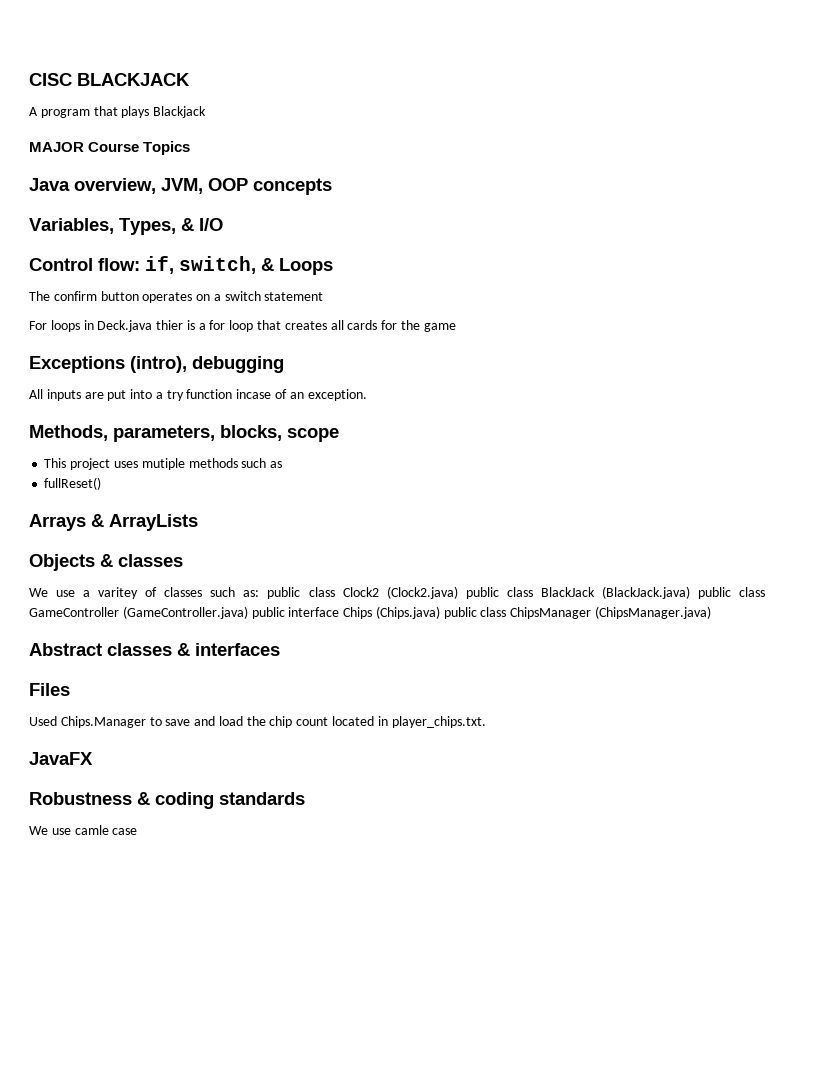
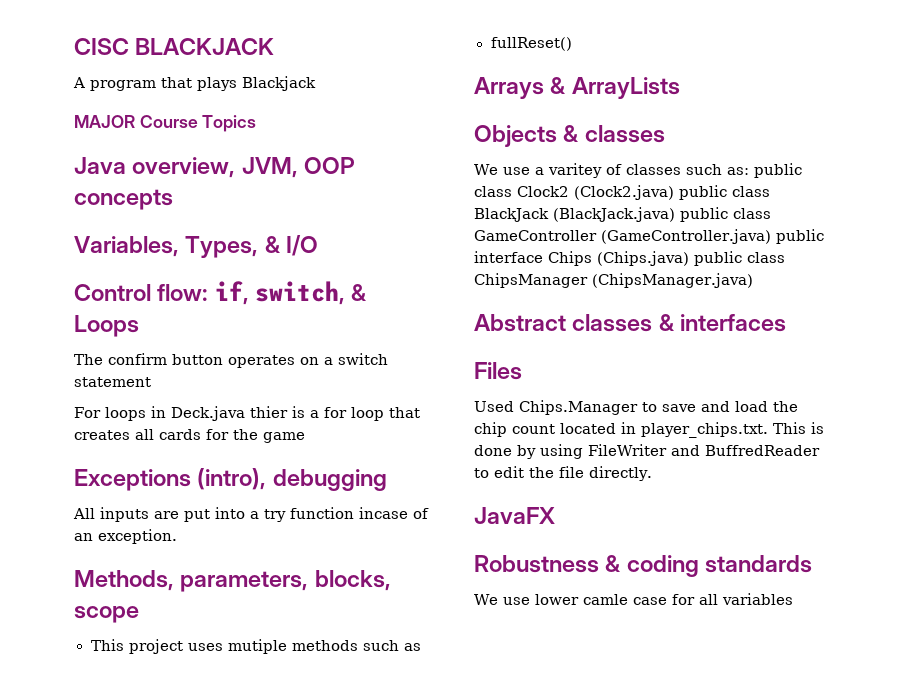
- Used Chips.Manager to save and load the chip count located in player_chips.txt.
+ Used Chips.Manager to save and load the chip count located in player_chips.txt. This is done by using FileWriter and BuffredReader to edit the file directly.
- We use camle case
+ We use lower camle case for all variables

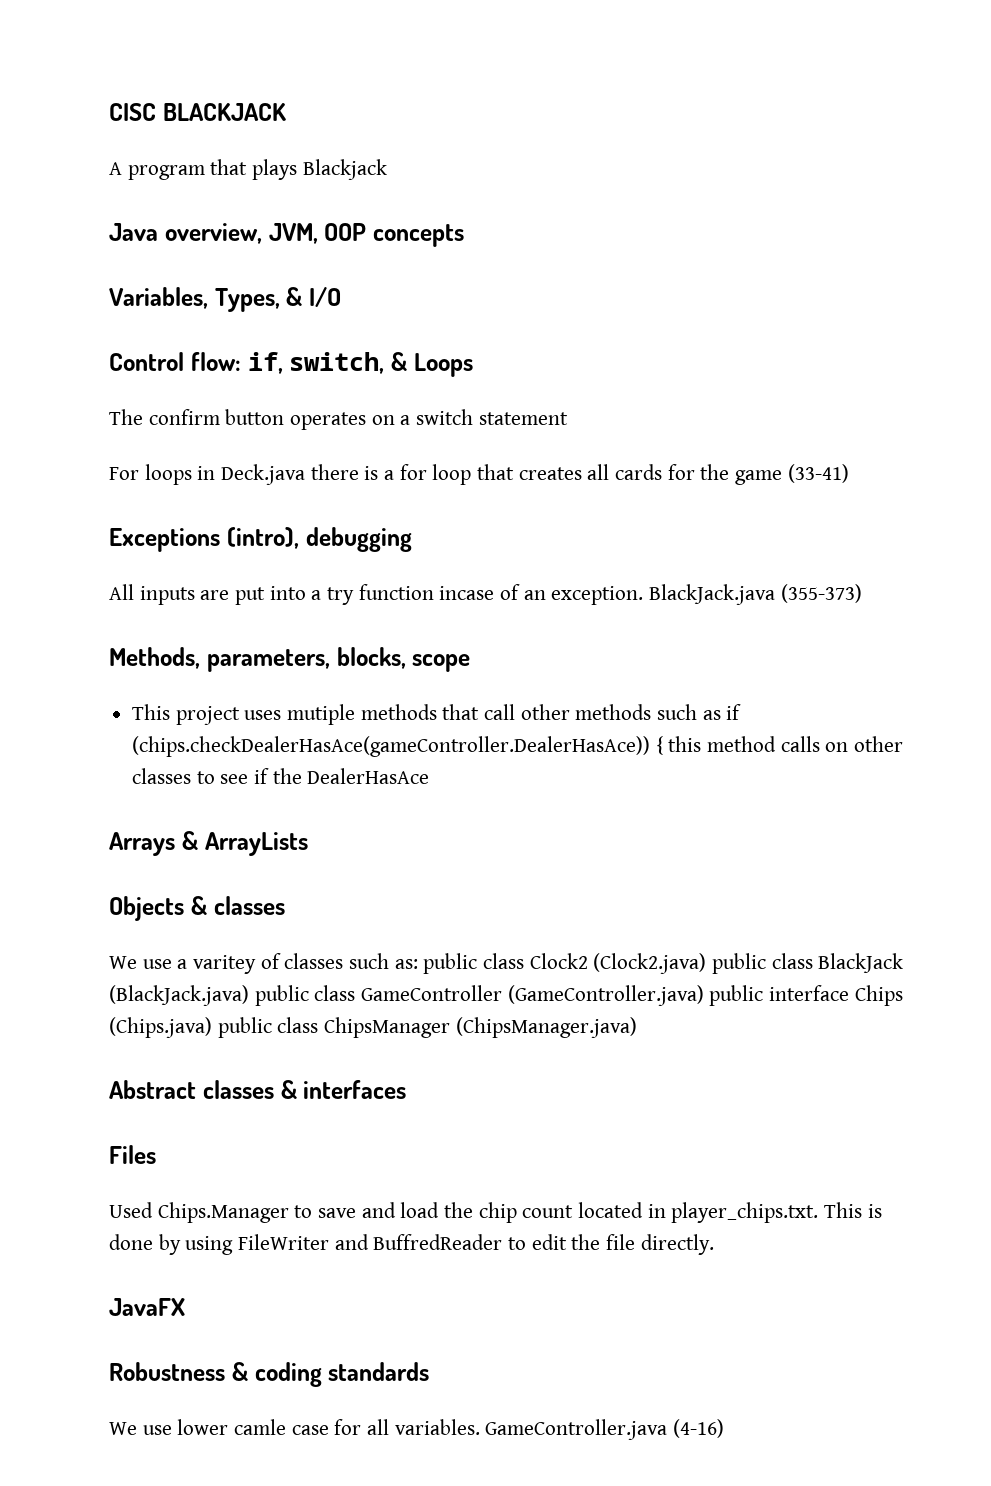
- MAJOR Course Topics
- For loops in Deck.java thier is a for loop that creates all cards for the game
+ For loops in Deck.java there is a for loop that creates all cards for the game (33-41)
+ BlackJack.java (355-373)
- This project uses mutiple methods such as
- fullReset()
+ This project uses mutiple methods that call other methods such as if (chips.checkDealerHasAce(gameController.DealerHasAce)) { this method calls on other classes to see if the DealerHasAce
- We use lower camle case for all variables
+ We use lower camle case for all variables. GameController.java (4-16)

